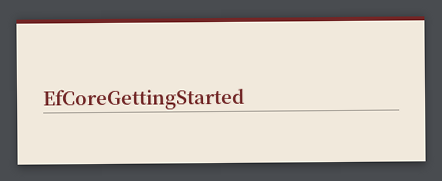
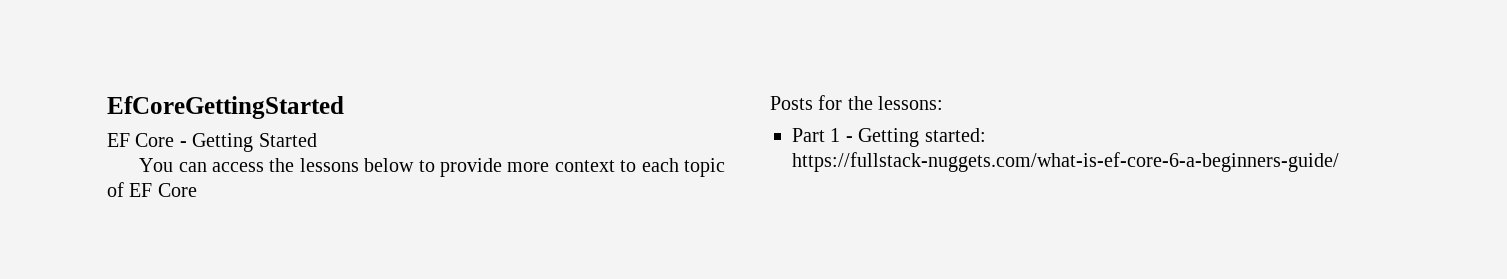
+ EF Core - Getting Started
+ You can access the lessons below to provide more context to each topic of EF Core
+ Posts for the lessons:
+ Part 1 - Getting started: https://fullstack-nuggets.com/what-is-ef-core-6-a-beginners-guide/

